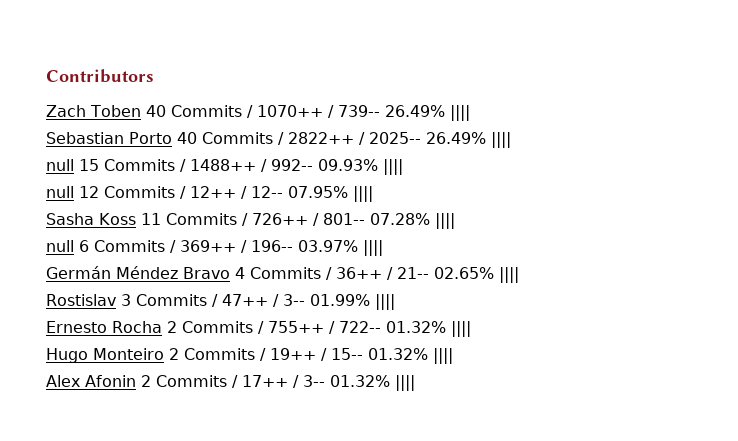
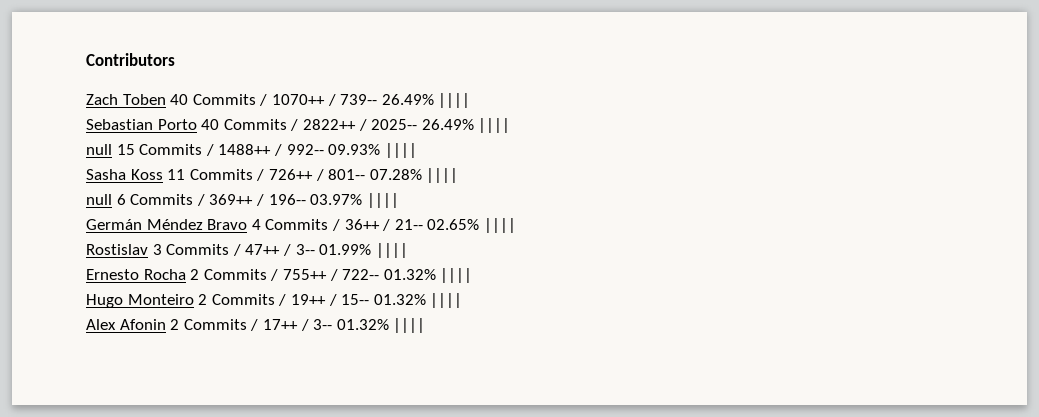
- null 12 Commits / 12++ / 12-- 07.95% ||||

